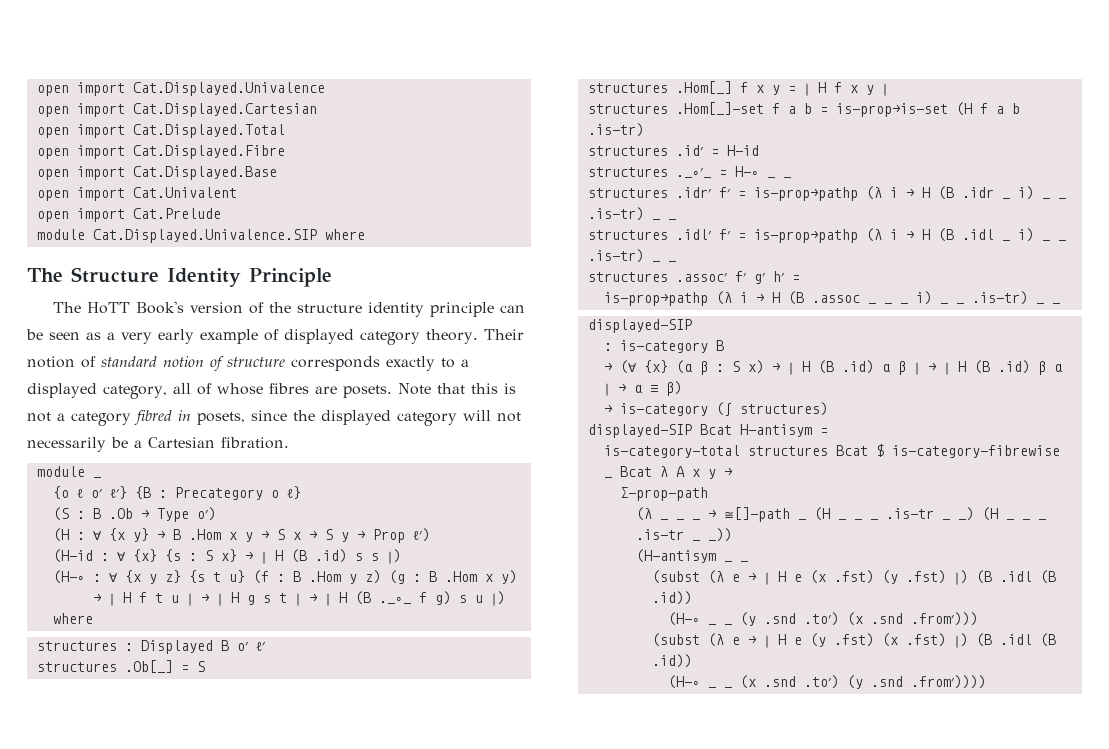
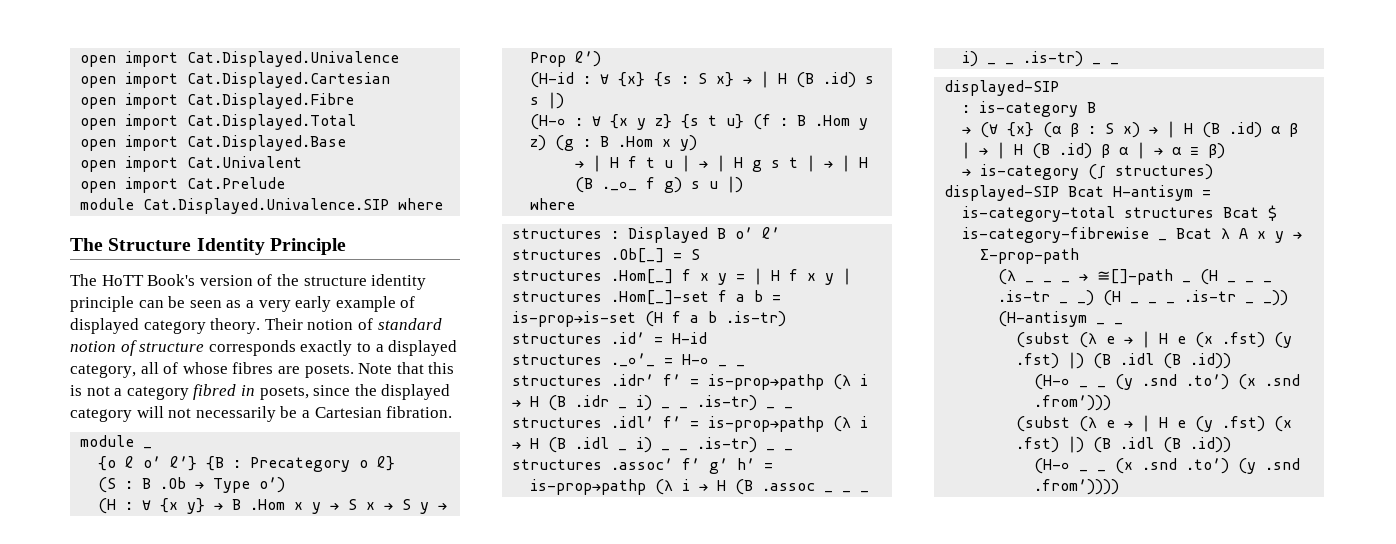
+ open import Cat.Displayed.Fibre
  open import Cat.Displayed.Total
- open import Cat.Displayed.Fibre

